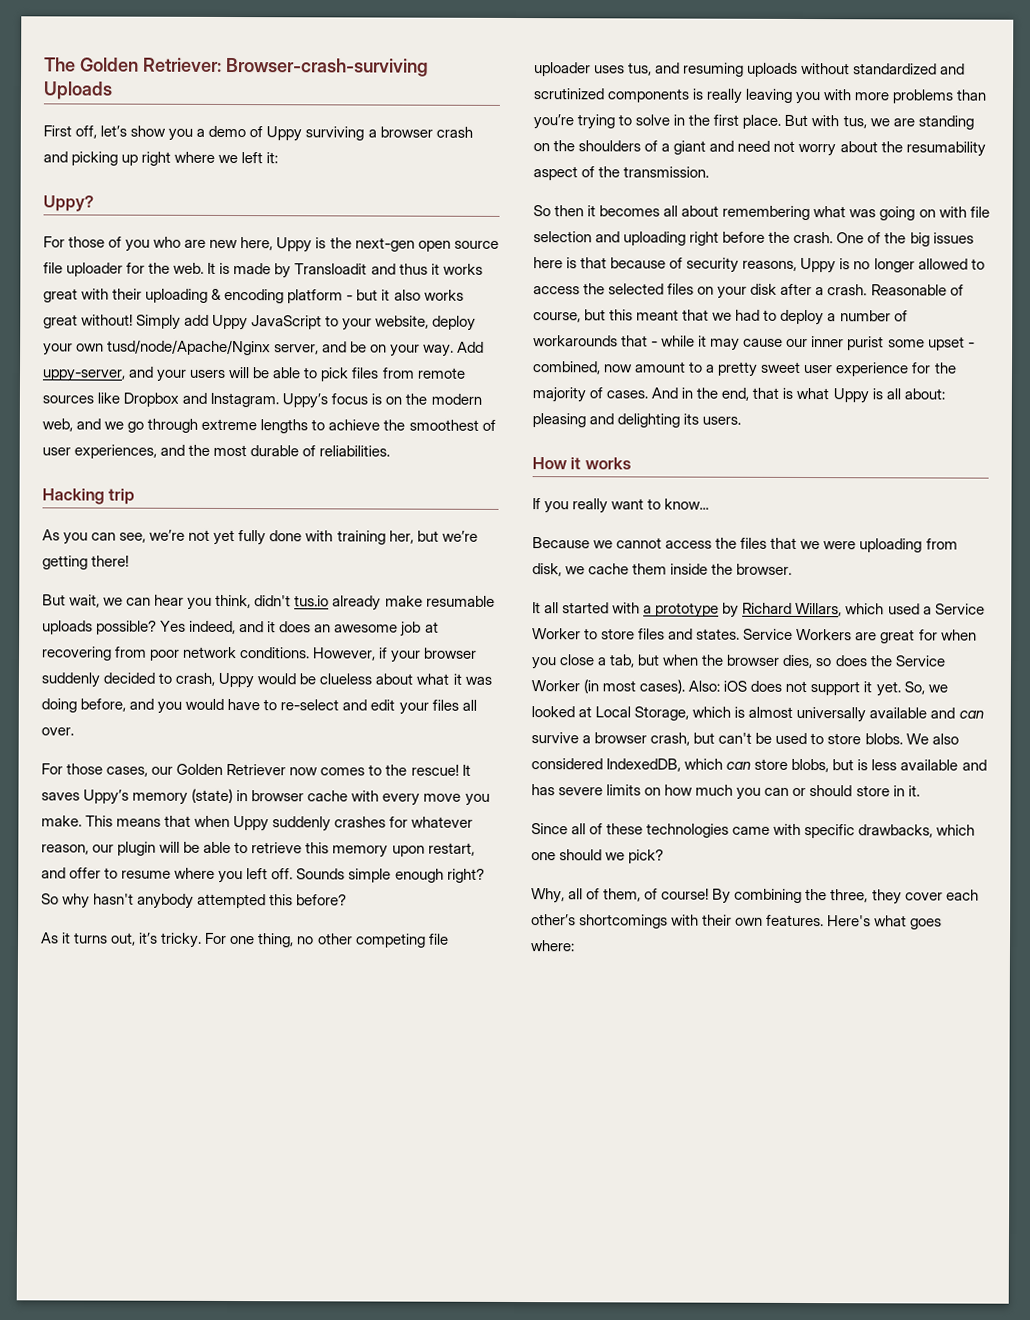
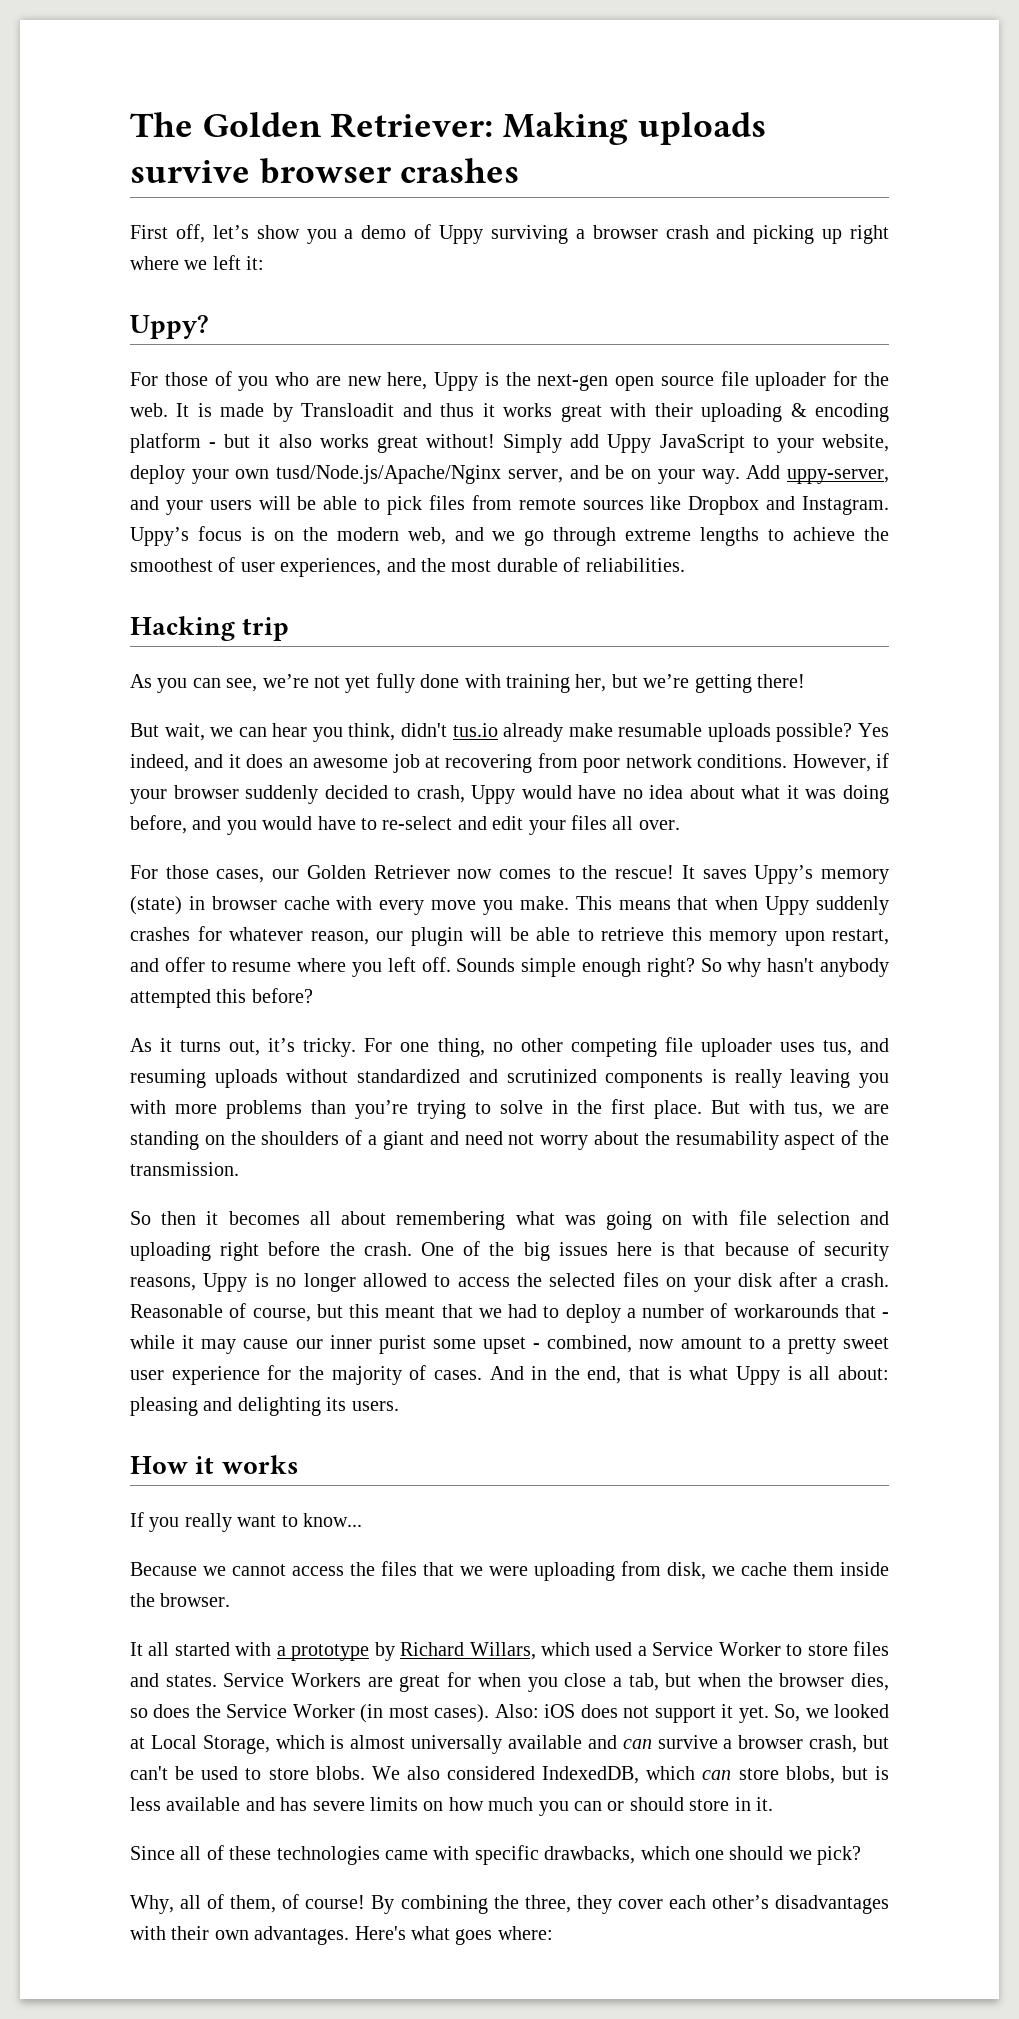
- The Golden Retriever: Browser-crash-surviving Uploads
+ The Golden Retriever: Making uploads survive browser crashes
- Simply add Uppy JavaScript to your website, deploy your own tusd/node/Apache/Nginx server, and be on your way.
+ Simply add Uppy JavaScript to your website, deploy your own tusd/Node.js/Apache/Nginx server, and be on your way.
- However, if your browser suddenly decided to crash, Uppy would be clueless about what it was doing before, and you would have to re-select and edit your files all over.
+ However, if your browser suddenly decided to crash, Uppy would have no idea about what it was doing before, and you would have to re-select and edit your files all over.
- By combining the three, they cover each other’s shortcomings with their own features.
+ By combining the three, they cover each other’s disadvantages with their own advantages.

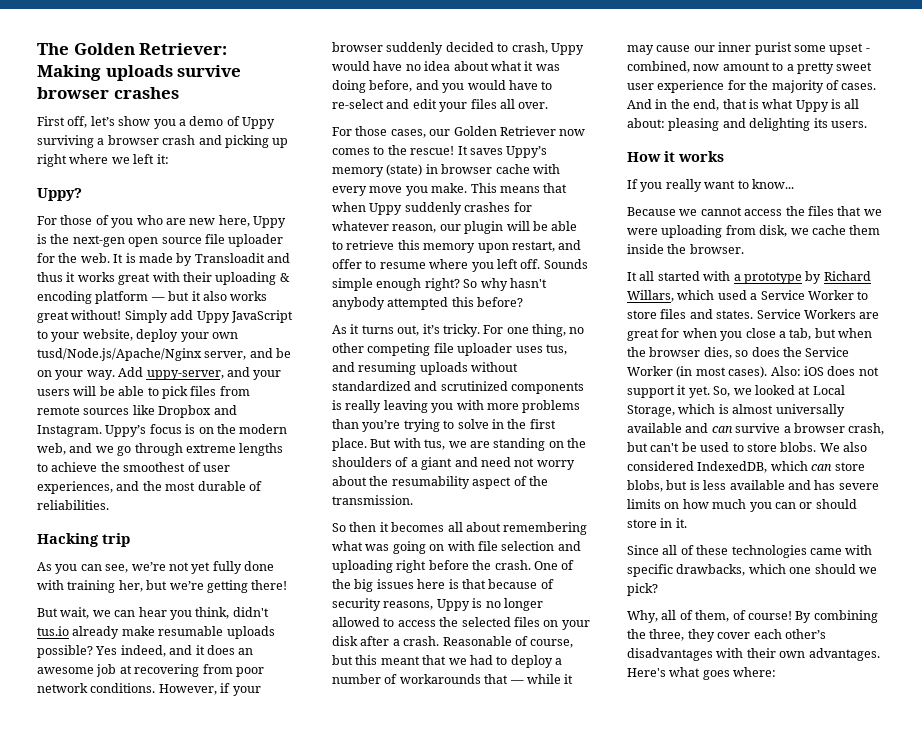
- It is made by Transloadit and thus it works great with their uploading & encoding platform - but it also works great without!
+ It is made by Transloadit and thus it works great with their uploading & encoding platform — but it also works great without!
- Reasonable of course, but this meant that we had to deploy a number of workarounds that - while it may cause our inner purist some upset - combined, now amount to a pretty sweet user experience for the majority of cases.
+ Reasonable of course, but this meant that we had to deploy a number of workarounds that — while it may cause our inner purist some upset - combined, now amount to a pretty sweet user experience for the majority of cases.

